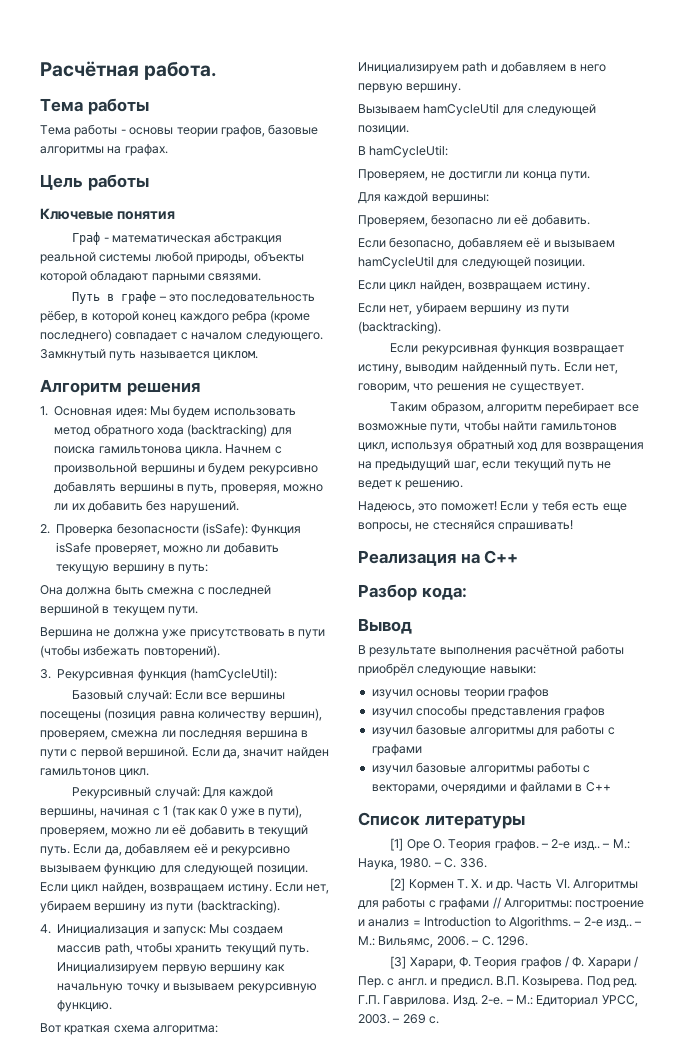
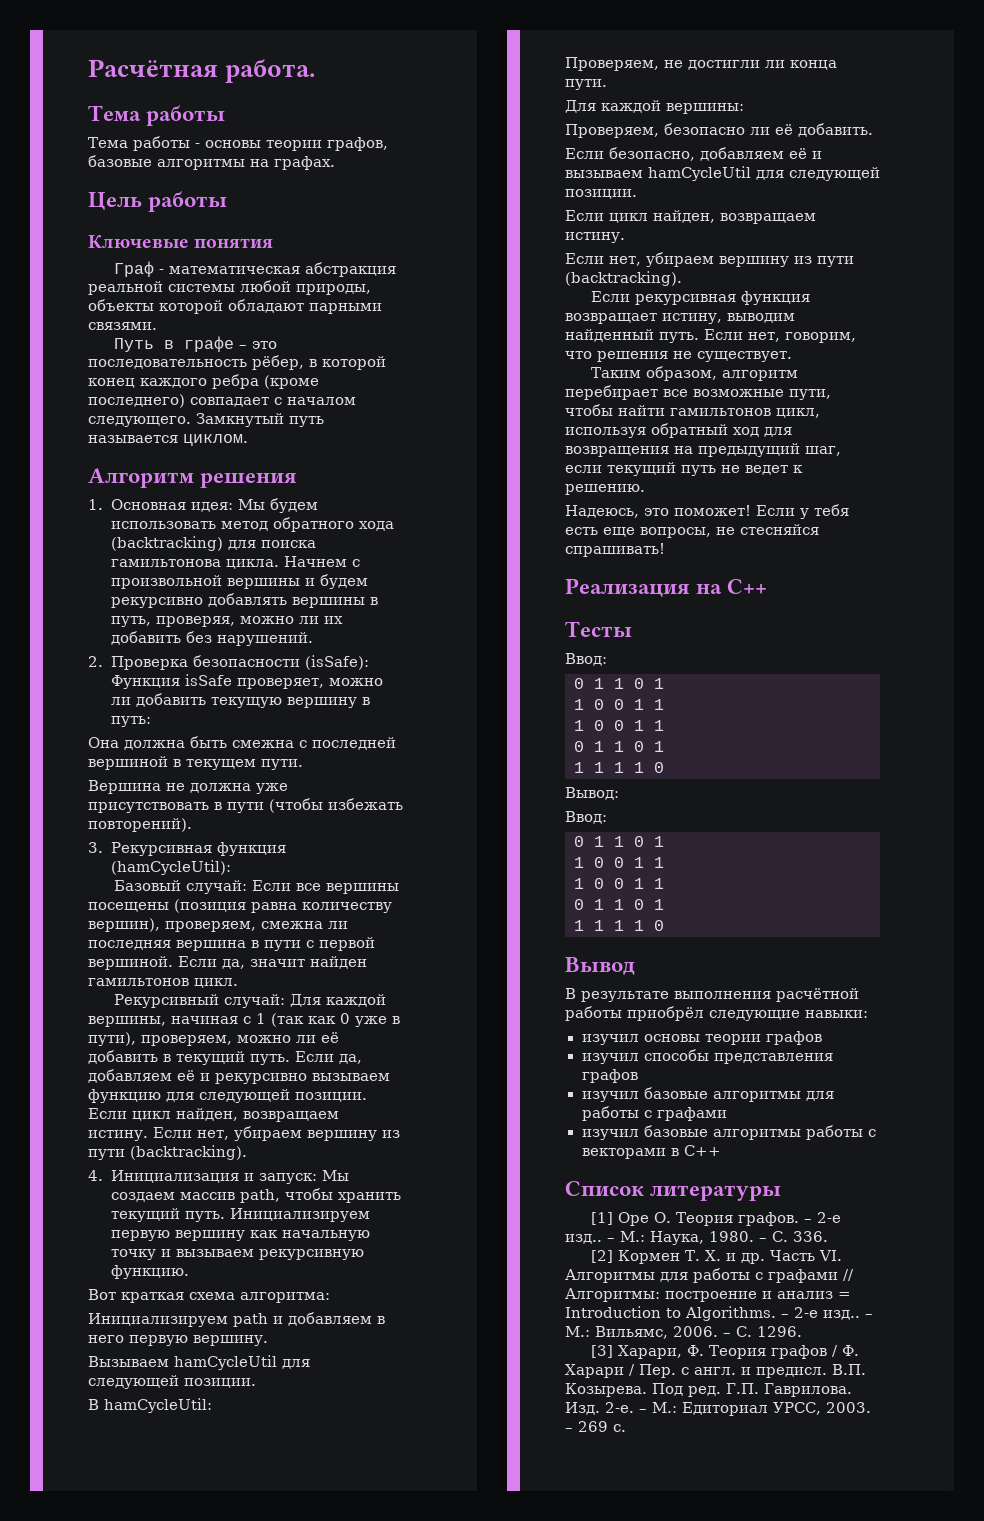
- Разбор кода:
+ Тесты
+ Ввод:
+ 0 1 1 0 1
+ 1 0 0 1 1
+ 1 0 0 1 1
+ 0 1 1 0 1
+ 1 1 1 1 0
+ Вывод:
+ Ввод:
+ 0 1 1 0 1
+ 1 0 0 1 1
+ 1 0 0 1 1
+ 0 1 1 0 1
+ 1 1 1 1 0
- изучил базовые алгоритмы работы с векторами, очерядими и файлами в C++
+ изучил базовые алгоритмы работы с векторами в C++

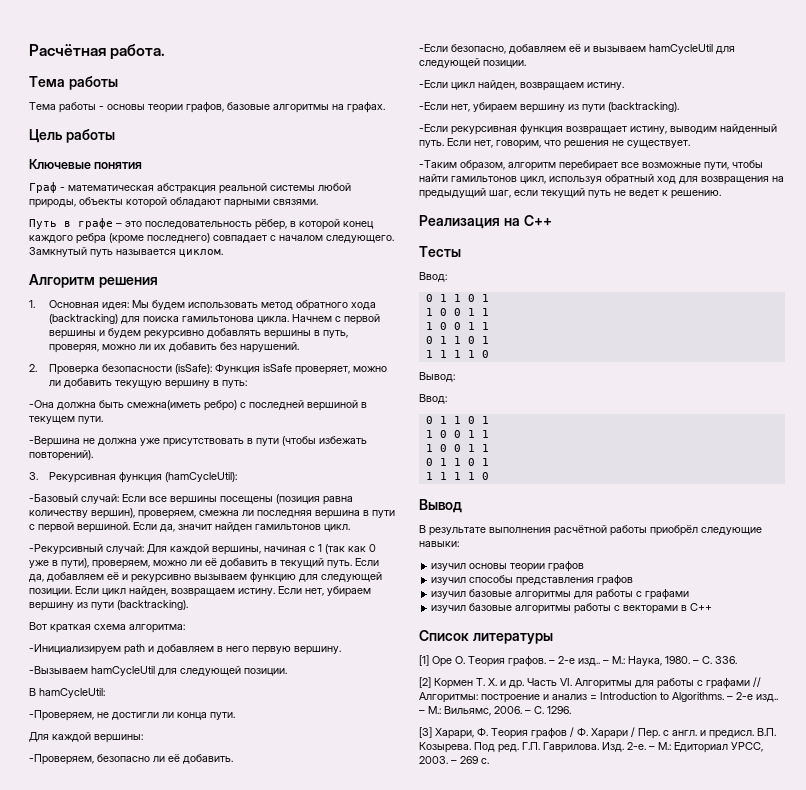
- Начнем с произвольной вершины и будем рекурсивно добавлять вершины в путь, проверяя, можно ли их добавить без нарушений.
+ Начнем с первой вершины и будем рекурсивно добавлять вершины в путь, проверяя, можно ли их добавить без нарушений.
- Она должна быть смежна с последней вершиной в текущем пути.
+ -Она должна быть смежна(иметь ребро) с последней вершиной в текущем пути.
- Вершина не должна уже присутствовать в пути (чтобы избежать повторений).
+ -Вершина не должна уже присутствовать в пути (чтобы избежать повторений).
- Базовый случай: Если все вершины посещены (позиция равна количеству вершин), проверяем, смежна ли последняя вершина в пути с первой вершиной.
+ -Базовый случай: Если все вершины посещены (позиция равна количеству вершин), проверяем, смежна ли последняя вершина в пути с первой вершиной.
- Рекурсивный случай: Для каждой вершины, начиная с 1 (так как 0 уже в пути), проверяем, можно ли её добавить в текущий путь.
+ -Рекурсивный случай: Для каждой вершины, начиная с 1 (так как 0 уже в пути), проверяем, можно ли её добавить в текущий путь.
- 4. Инициализация и запуск: Мы создаем массив path, чтобы хранить текущий путь. Инициализируем первую вершину как начальную точку и вызываем рекурсивную функцию.
- Инициализируем path и добавляем в него первую вершину.
+ -Инициализируем path и добавляем в него первую вершину.
- Вызываем hamCycleUtil для следующей позиции.
+ -Вызываем hamCycleUtil для следующей позиции.
- Проверяем, не достигли ли конца пути.
+ -Проверяем, не достигли ли конца пути.
- Проверяем, безопасно ли её добавить.
+ -Проверяем, безопасно ли её добавить.
- Если безопасно, добавляем её и вызываем hamCycleUtil для следующей позиции.
- Если цикл найден, возвращаем истину.
- Если нет, убираем вершину из пути (backtracking).
- Если рекурсивная функция возвращает истину, выводим найденный путь.
+ -Если безопасно, добавляем её и вызываем hamCycleUtil для следующей позиции.
+ -Если цикл найден, возвращаем истину.
+ -Если нет, убираем вершину из пути (backtracking).
+ -Если рекурсивная функция возвращает истину, выводим найденный путь.
- Таким образом, алгоритм перебирает все возможные пути, чтобы найти гамильтонов цикл, используя обратный ход для возвращения на предыдущий шаг, если текущий путь не ведет к решению.
+ -Таким образом, алгоритм перебирает все возможные пути, чтобы найти гамильтонов цикл, используя обратный ход для возвращения на предыдущий шаг, если текущий путь не ведет к решению.
- Надеюсь, это поможет! Если у тебя есть еще вопросы, не стесняйся спрашивать!

